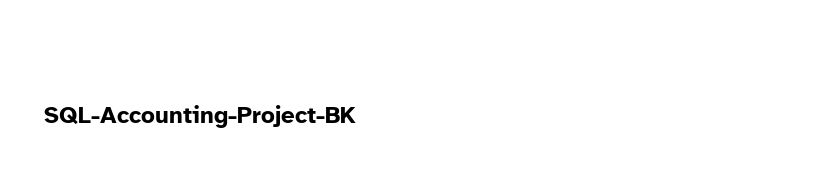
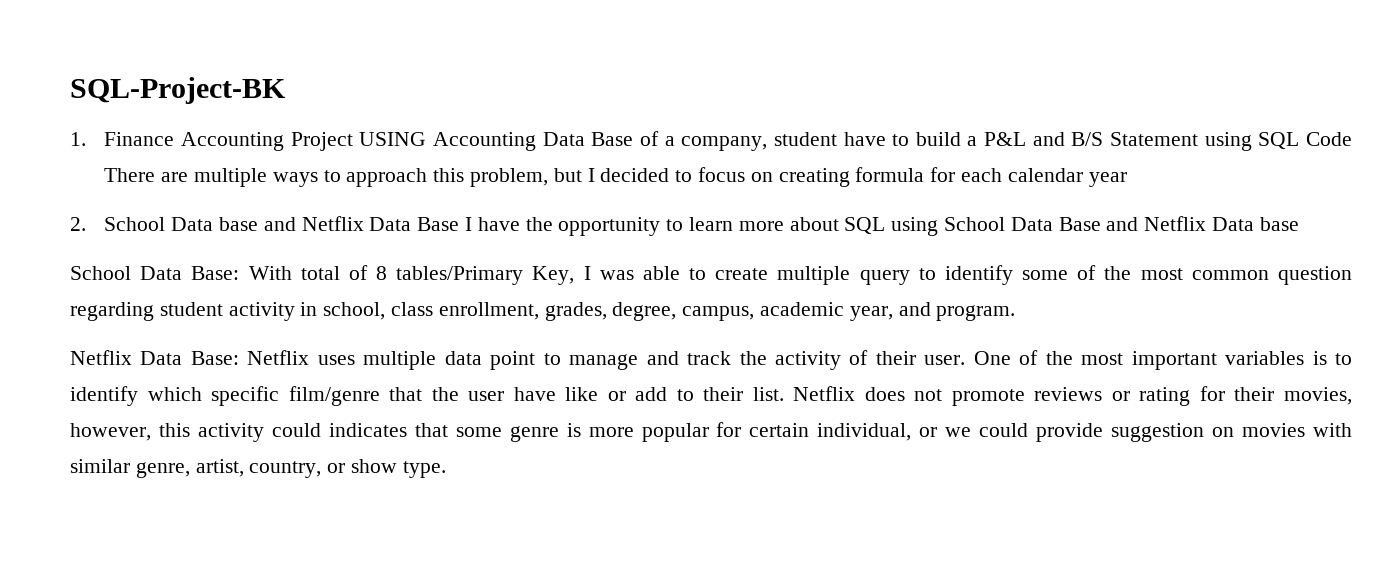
- SQL-Accounting-Project-BK
+ SQL-Project-BK
+ 1. Finance Accounting Project USING Accounting Data Base of a company, student have to build a P&L and B/S Statement using SQL Code There are multiple ways to approach this problem, but I decided to focus on creating formula for each calendar year
+ 2. School Data base and Netflix Data Base I have the opportunity to learn more about SQL using School Data Base and Netflix Data base
+ School Data Base: With total of 8 tables/Primary Key, I was able to create multiple query to identify some of the most common question regarding student activity in school, class enrollment, grades, degree, campus, academic year, and program.
+ Netflix Data Base: Netflix uses multiple data point to manage and track the activity of their user. One of the most important variables is to identify which specific film/genre that the user have like or add to their list. Netflix does not promote reviews or rating for their movies, however, this activity could indicates that some genre is more popular for certain individual, or we could provide suggestion on movies with similar genre, artist, country, or show type.

